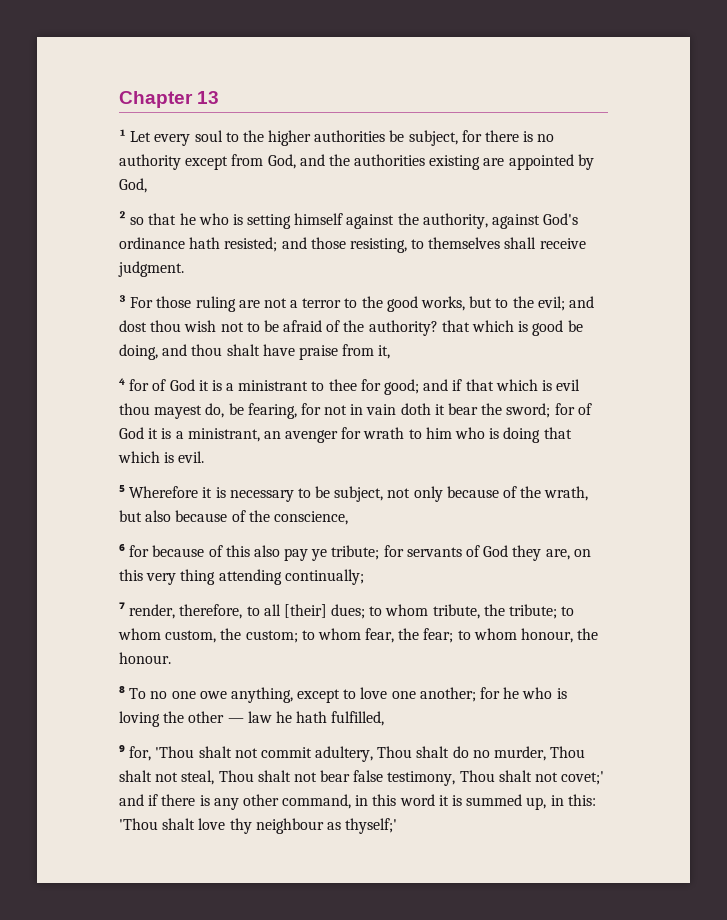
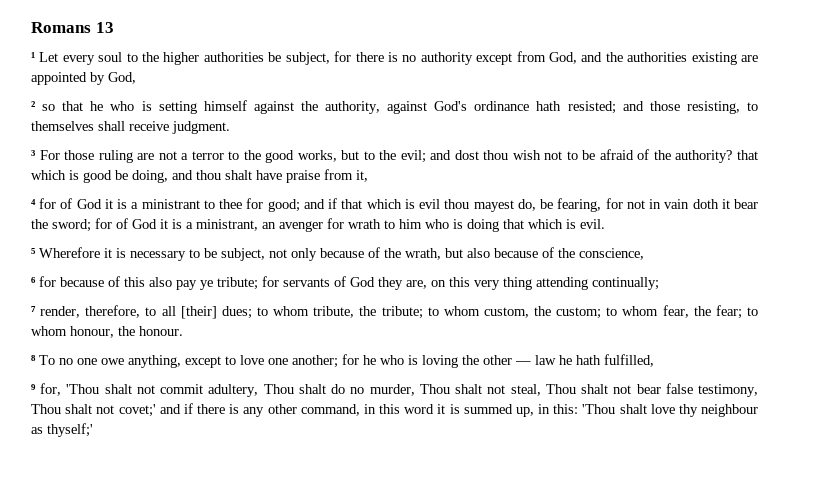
- Chapter 13
+ Romans 13

